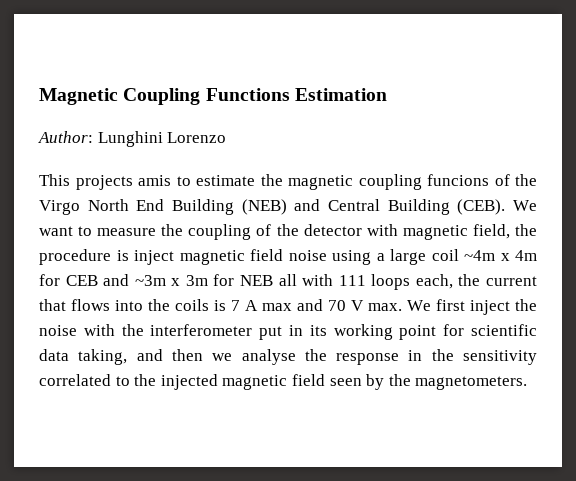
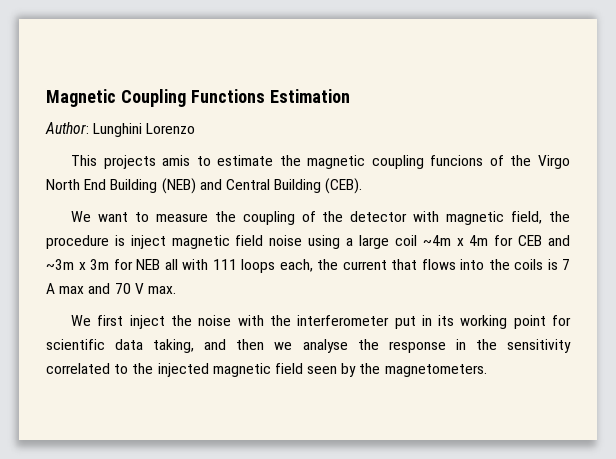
- This projects amis to estimate the magnetic coupling funcions of the Virgo North End Building (NEB) and Central Building (CEB). We want to measure the coupling of the detector with magnetic field, the procedure is inject magnetic field noise using a large coil ~4m x 4m for CEB and ~3m x 3m for NEB all with 111 loops each, the current that flows into the coils is 7 A max and 70 V max. We first inject the noise with the interferometer put in its working point for scientific data taking, and then we analyse the response in the sensitivity correlated to the injected magnetic field seen by the magnetometers.
+ This projects amis to estimate the magnetic coupling funcions of the Virgo North End Building (NEB) and Central Building (CEB).
+ We want to measure the coupling of the detector with magnetic field, the procedure is inject magnetic field noise using a large coil ~4m x 4m for CEB and ~3m x 3m for NEB all with 111 loops each, the current that flows into the coils is 7 A max and 70 V max.
+ We first inject the noise with the interferometer put in its working point for scientific data taking, and then we analyse the response in the sensitivity correlated to the injected magnetic field seen by the magnetometers.

